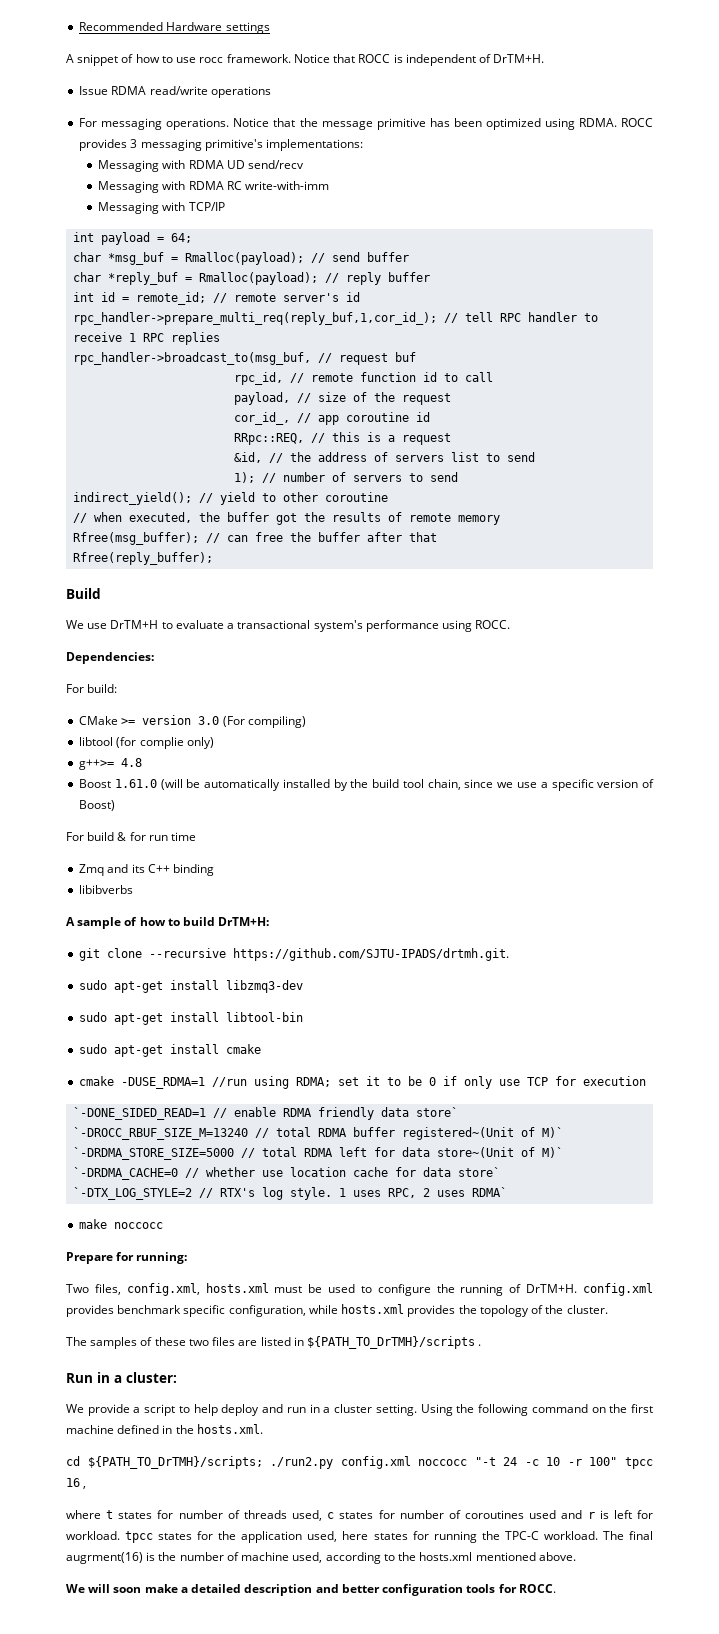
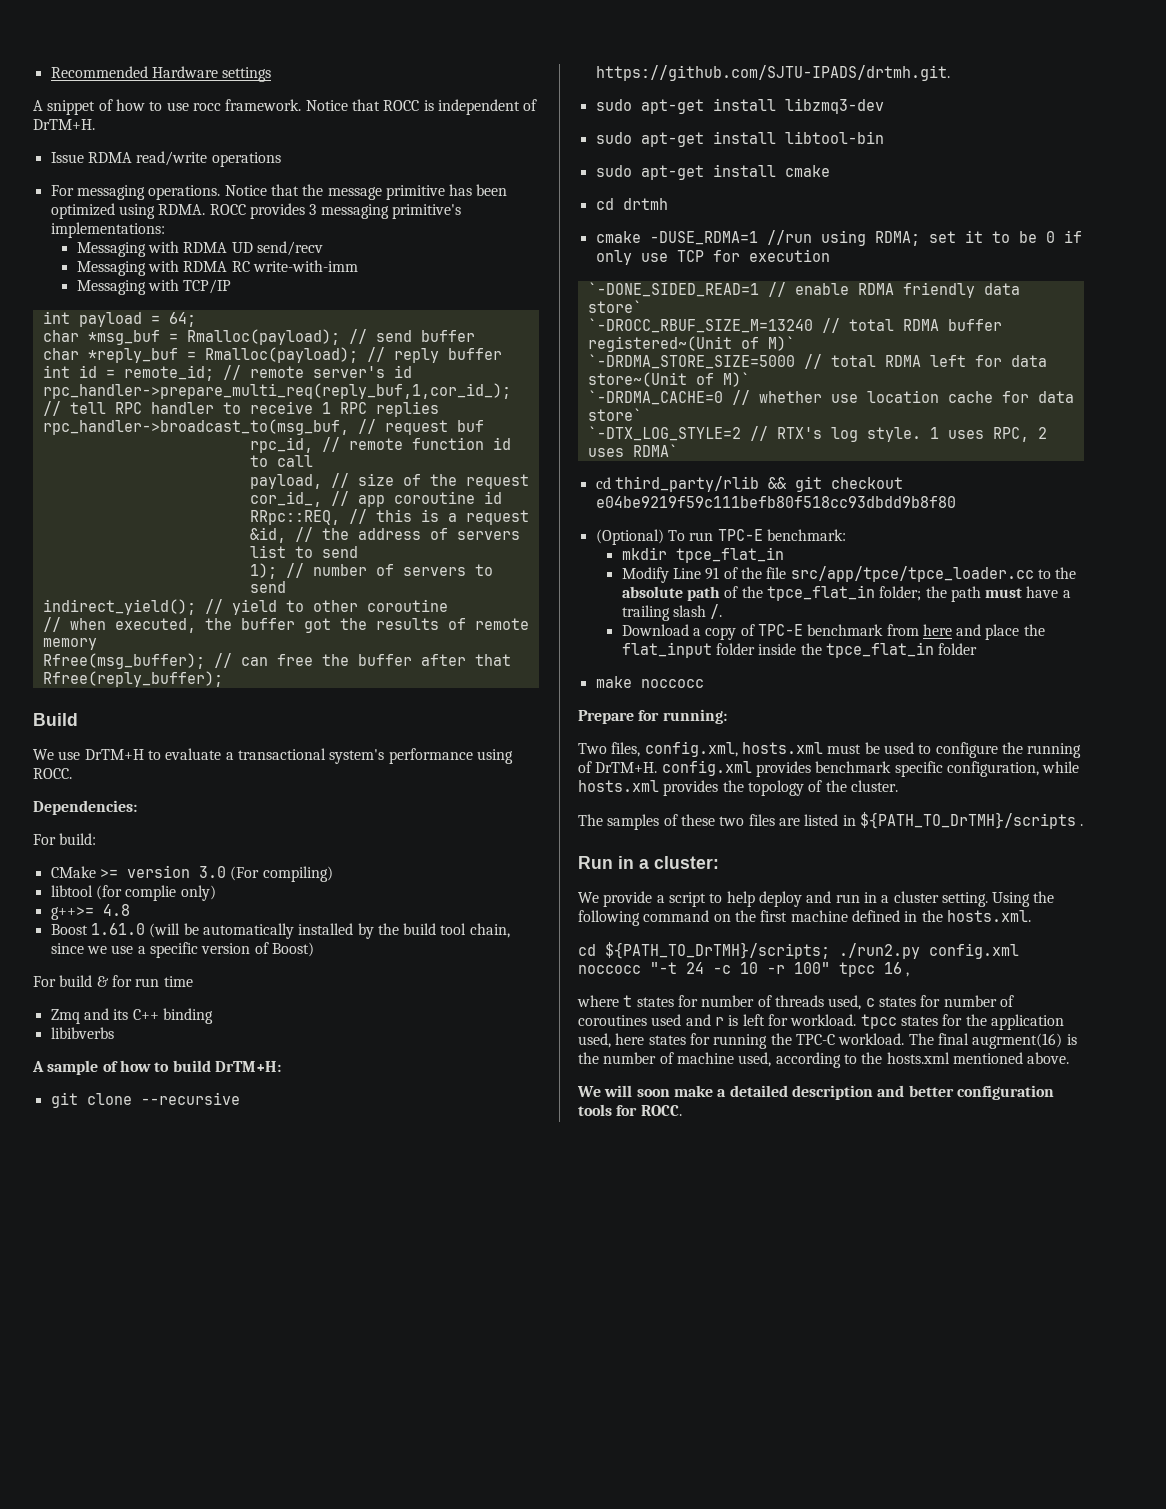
+ cd drtmh
+ cd third_party/rlib && git checkout e04be9219f59c111befb80f518cc93dbdd9b8f80
+ (Optional) To run TPC-E benchmark:
+ mkdir tpce_flat_in
+ Modify Line 91 of the file src/app/tpce/tpce_loader.cc to the absolute path of the tpce_flat_in folder; the path must have a trailing slash /.
+ Download a copy of TPC-E benchmark from here and place the flat_input folder inside the tpce_flat_in folder

